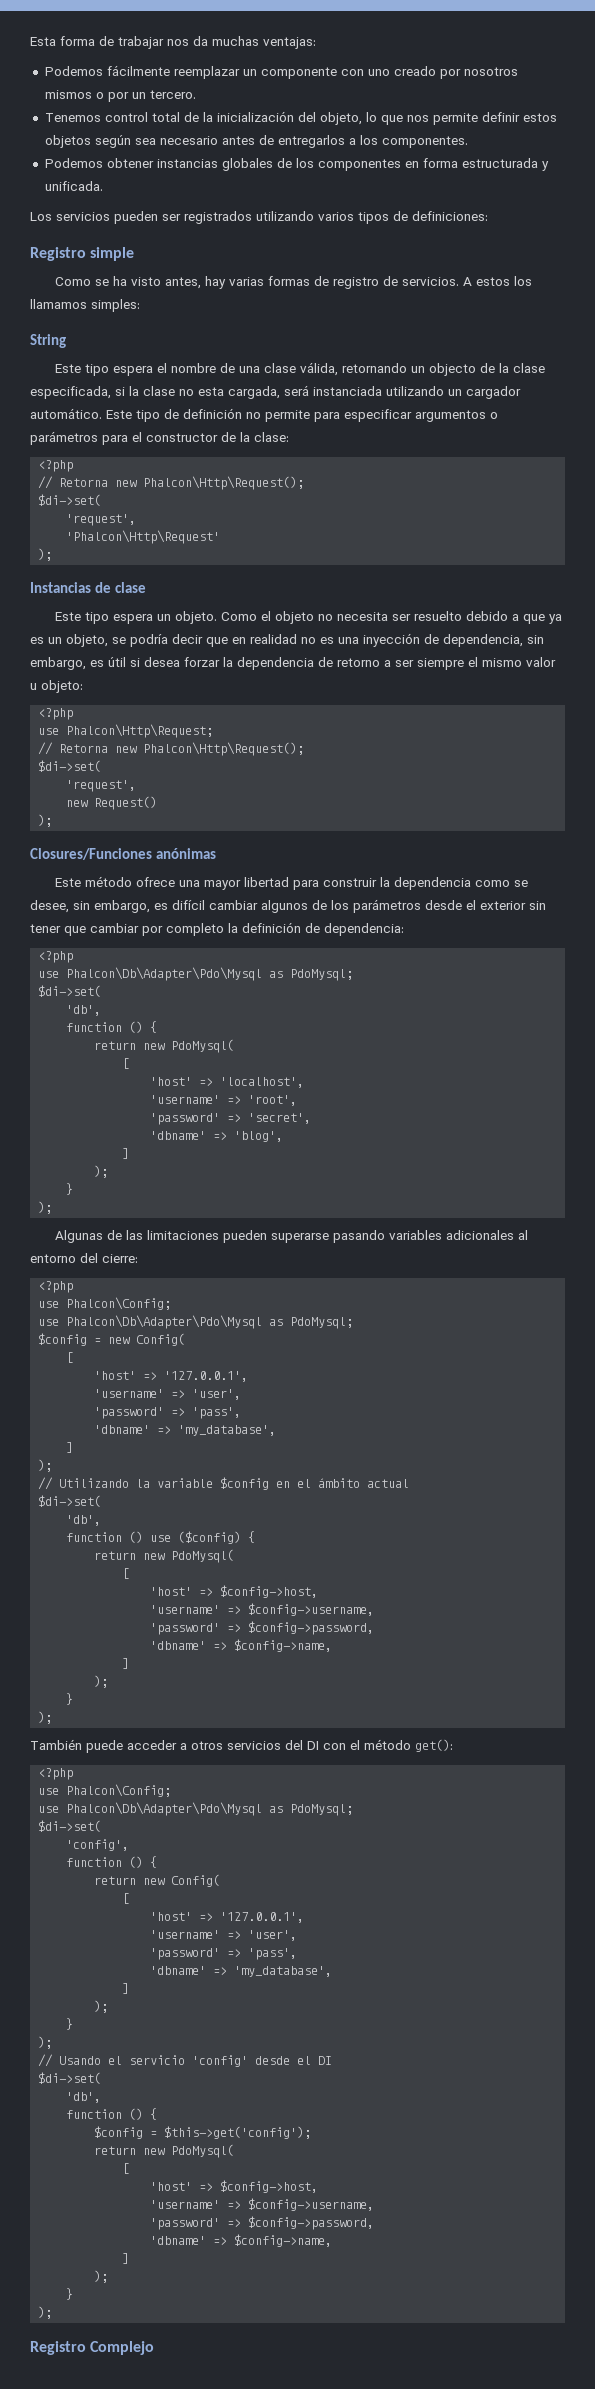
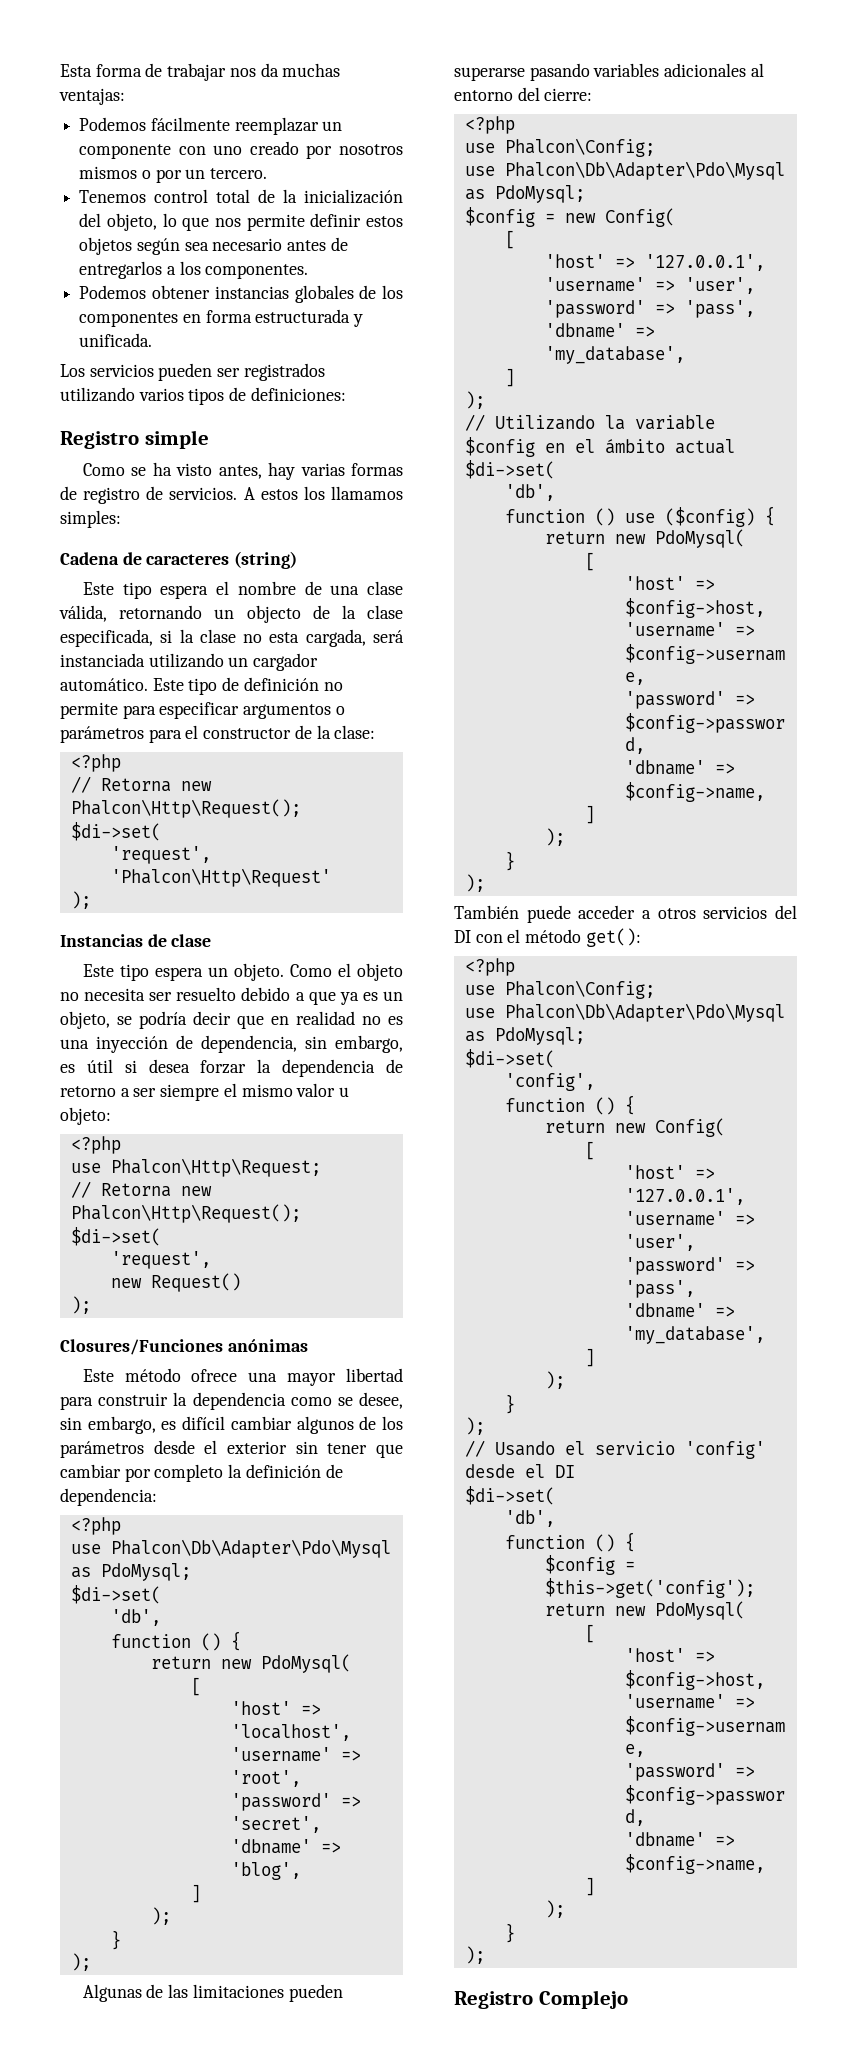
- String
+ Cadena de caracteres (string)

